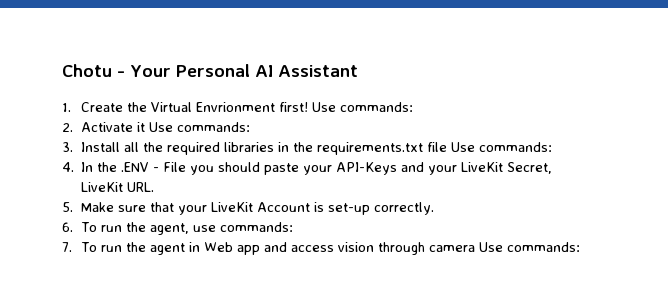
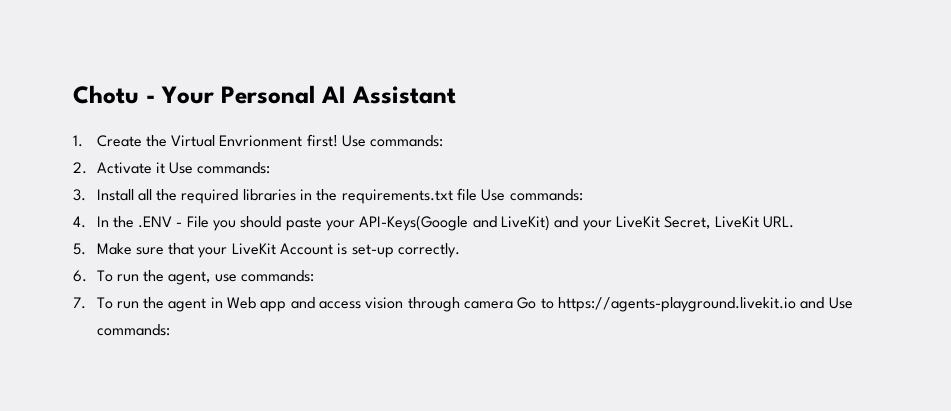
- 4. In the .ENV - File you should paste your API-Keys and your LiveKit Secret, LiveKit URL.
+ 4. In the .ENV - File you should paste your API-Keys(Google and LiveKit) and your LiveKit Secret, LiveKit URL.
- 7. To run the agent in Web app and access vision through camera Use commands:
+ 7. To run the agent in Web app and access vision through camera Go to https://agents-playground.livekit.io and Use commands:

